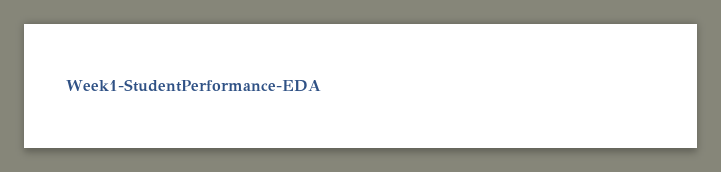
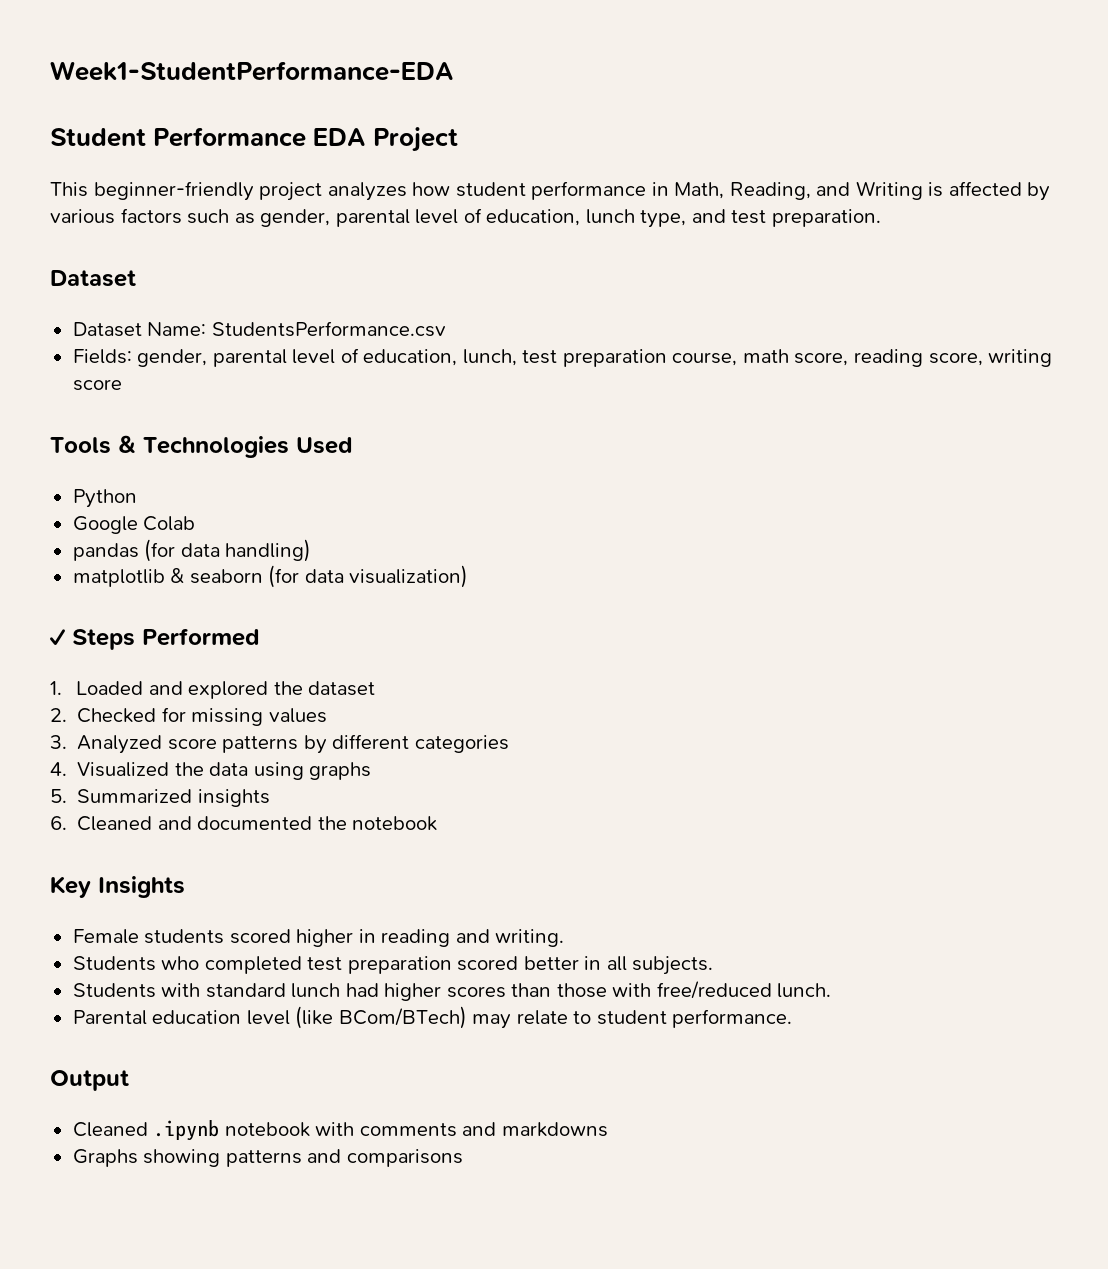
+ Student Performance EDA Project
+ This beginner-friendly project analyzes how student performance in Math, Reading, and Writing is affected by various factors such as gender, parental level of education, lunch type, and test preparation.
+ Dataset
+ Dataset Name: StudentsPerformance.csv
+ Fields: gender, parental level of education, lunch, test preparation course, math score, reading score, writing score
+ Tools & Technologies Used
+ Python
+ Google Colab
+ pandas (for data handling)
+ matplotlib & seaborn (for data visualization)
+ ✓ Steps Performed
+ 1. Loaded and explored the dataset
+ 2. Checked for missing values
+ 3. Analyzed score patterns by different categories
+ 4. Visualized the data using graphs
+ 5. Summarized insights
+ 6. Cleaned and documented the notebook
+ Key Insights
+ Female students scored higher in reading and writing.
+ Students who completed test preparation scored better in all subjects.
+ Students with standard lunch had higher scores than those with free/reduced lunch.
+ Parental education level (like BCom/BTech) may relate to student performance.
+ Output
+ Cleaned .ipynb notebook with comments and markdowns
+ Graphs showing patterns and comparisons

